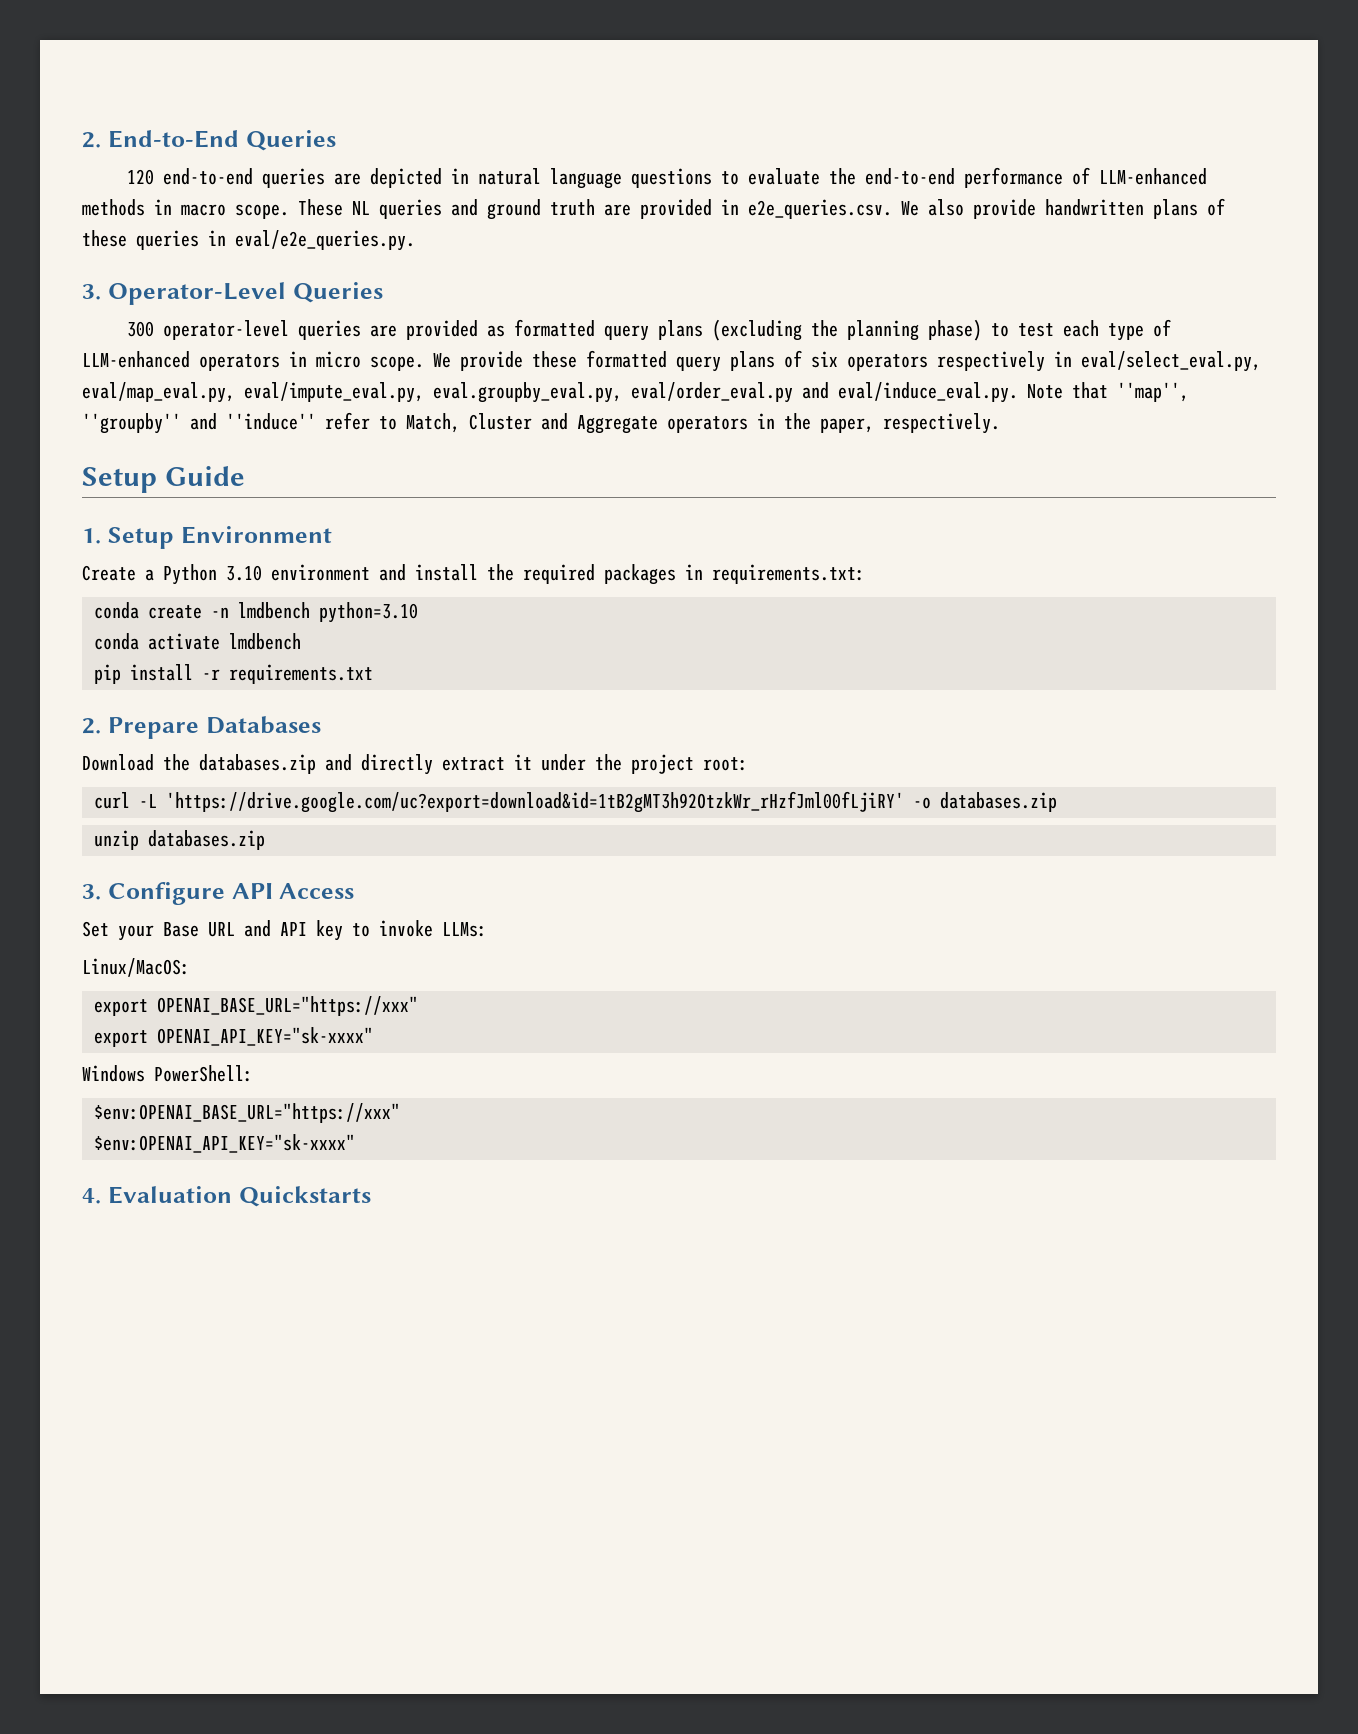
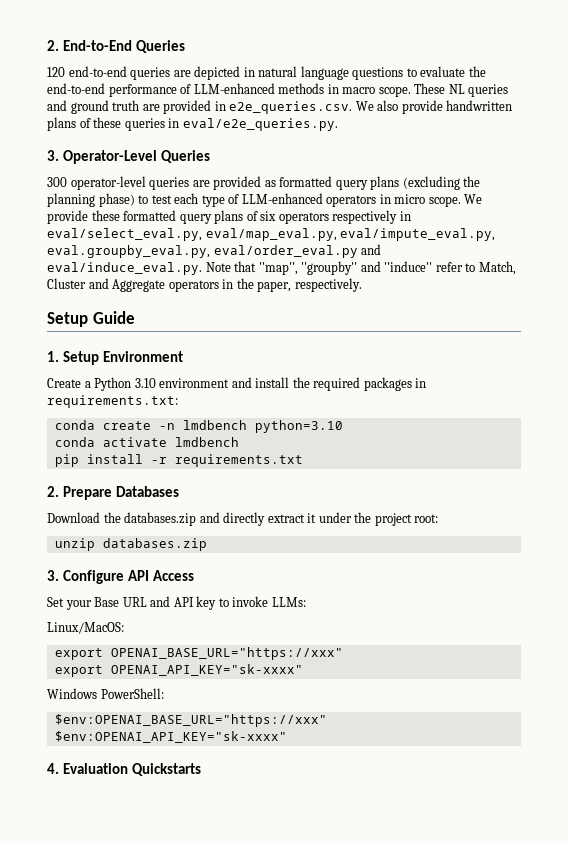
- curl -L 'https://drive.google.com/uc?export=download&id=1tB2gMT3h92OtzkWr_rHzfJml00fLjiRY' -o databases.zip

